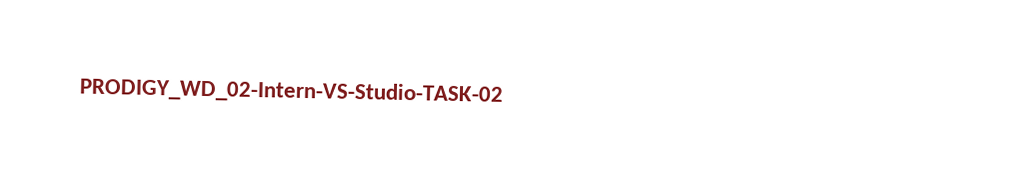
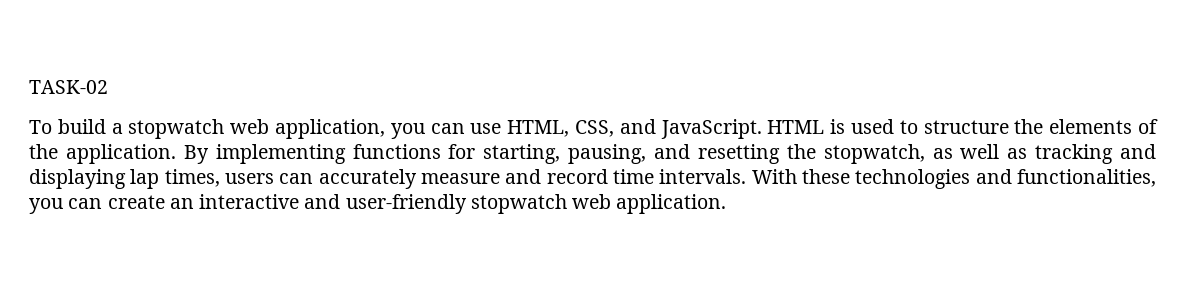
- PRODIGY_WD_02-Intern-VS-Studio-TASK-02
+ TASK-02
+ To build a stopwatch web application, you can use HTML, CSS, and JavaScript. HTML is used to structure the elements of the application. By implementing functions for starting, pausing, and resetting the stopwatch, as well as tracking and displaying lap times, users can accurately measure and record time intervals. With these technologies and functionalities, you can create an interactive and user-friendly stopwatch web application.

